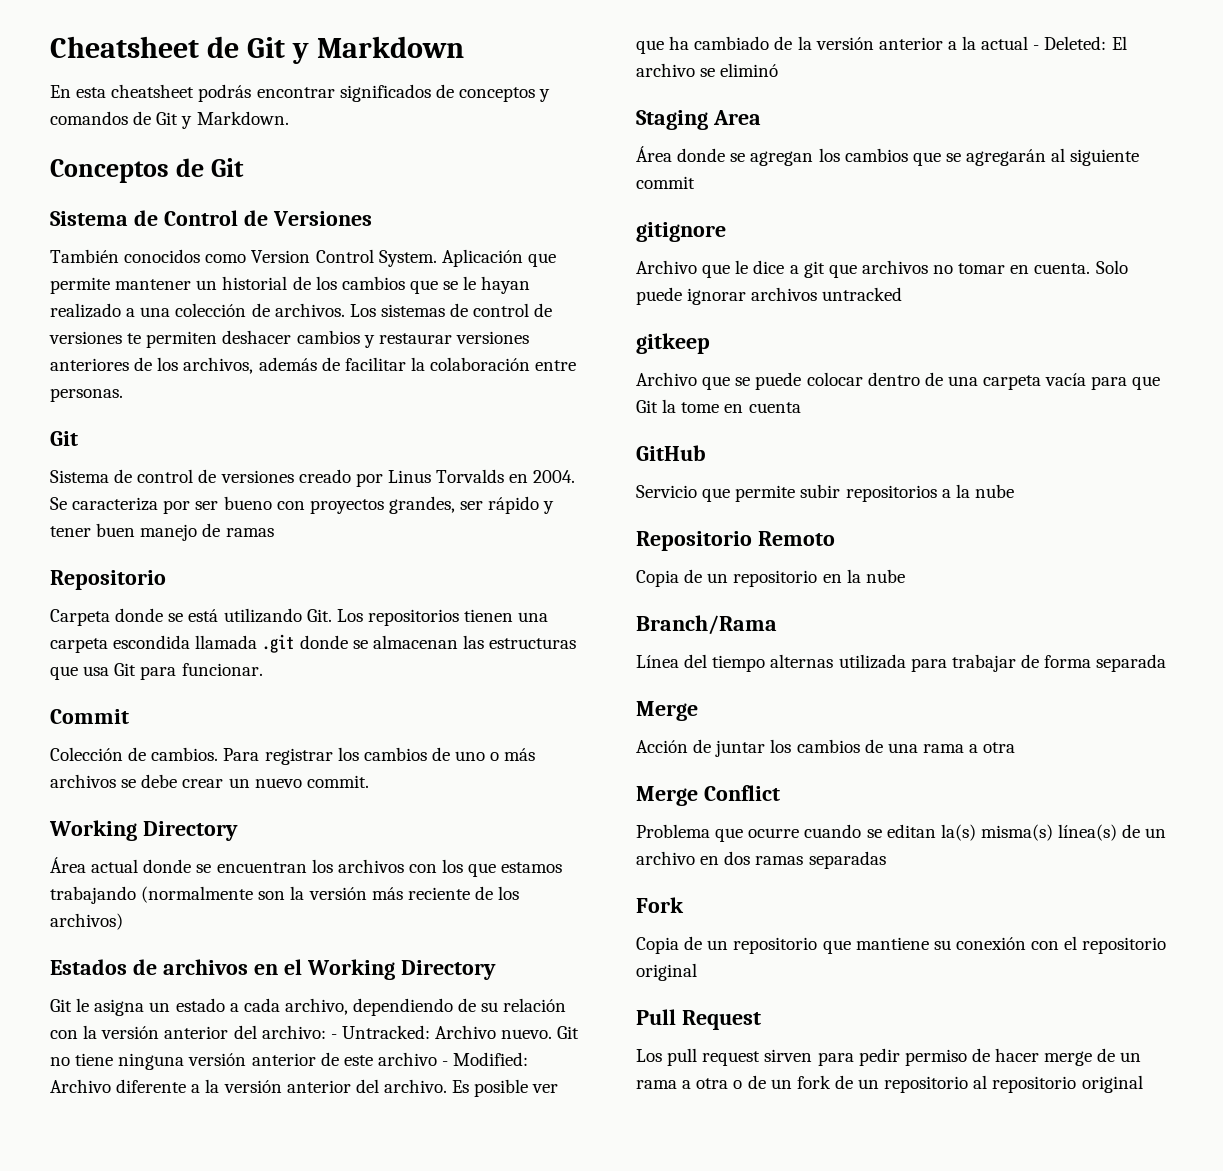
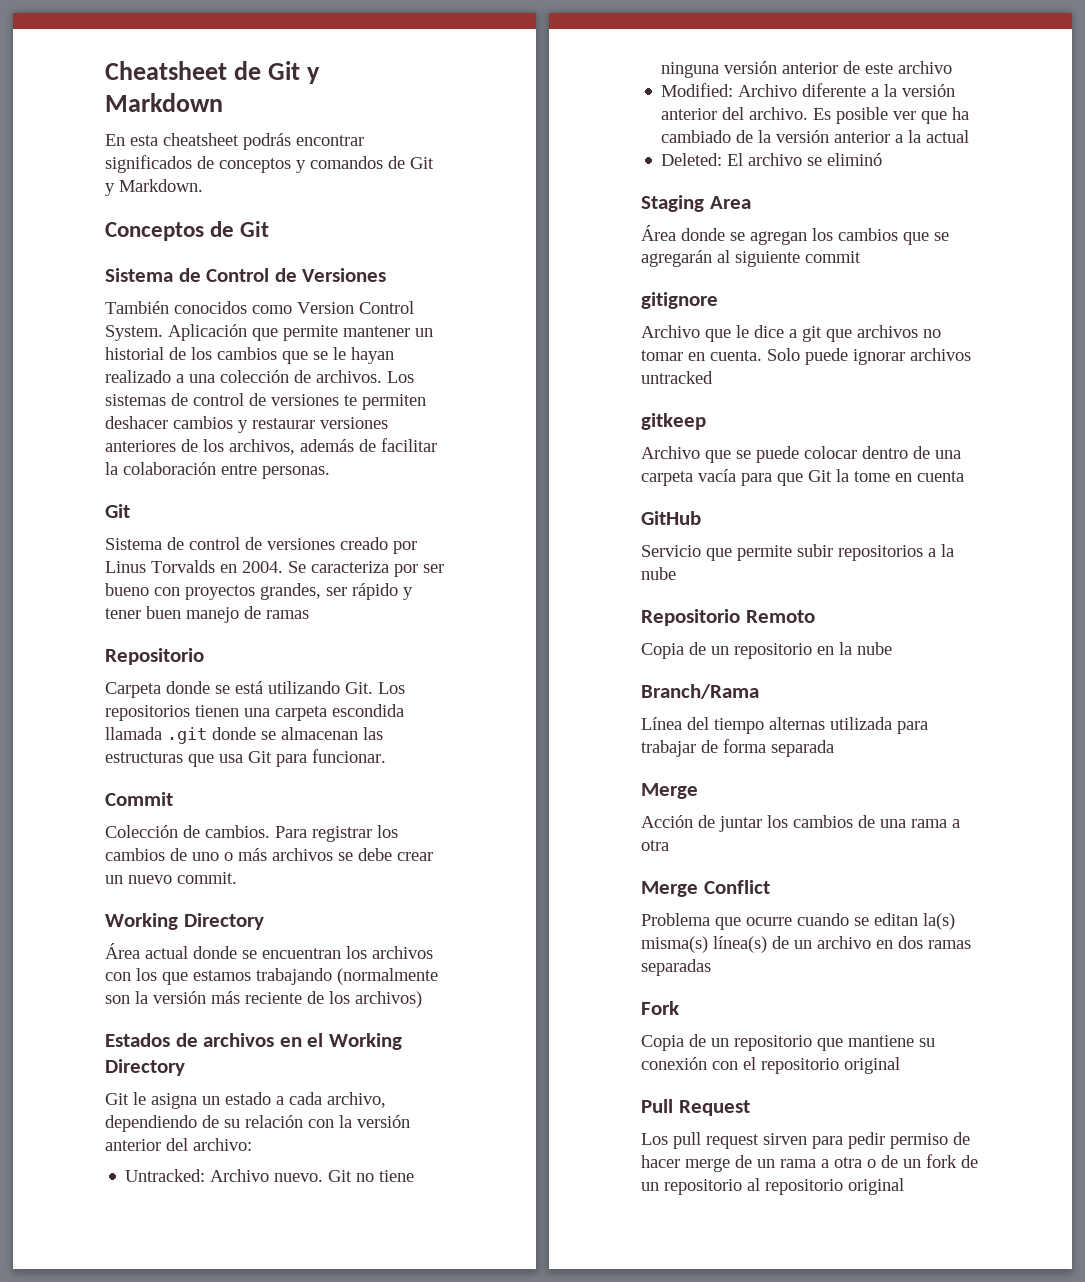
- Git le asigna un estado a cada archivo, dependiendo de su relación con la versión anterior del archivo: - Untracked: Archivo nuevo.
+ Git le asigna un estado a cada archivo, dependiendo de su relación con la versión anterior del archivo:
+ Untracked: Archivo nuevo.
- Git no tiene ninguna versión anterior de este archivo - Modified: Archivo diferente a la versión anterior del archivo.
+ Git no tiene ninguna versión anterior de este archivo
+ Modified: Archivo diferente a la versión anterior del archivo.
- Es posible ver que ha cambiado de la versión anterior a la actual - Deleted: El archivo se eliminó
+ Es posible ver que ha cambiado de la versión anterior a la actual
+ Deleted: El archivo se eliminó

